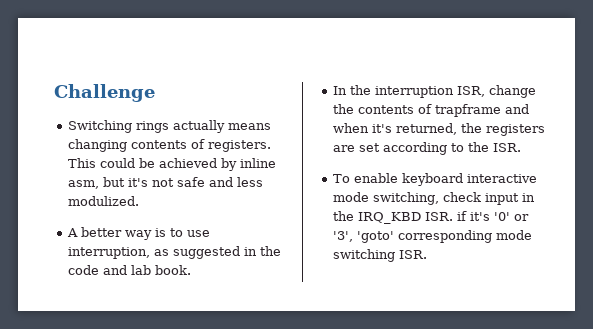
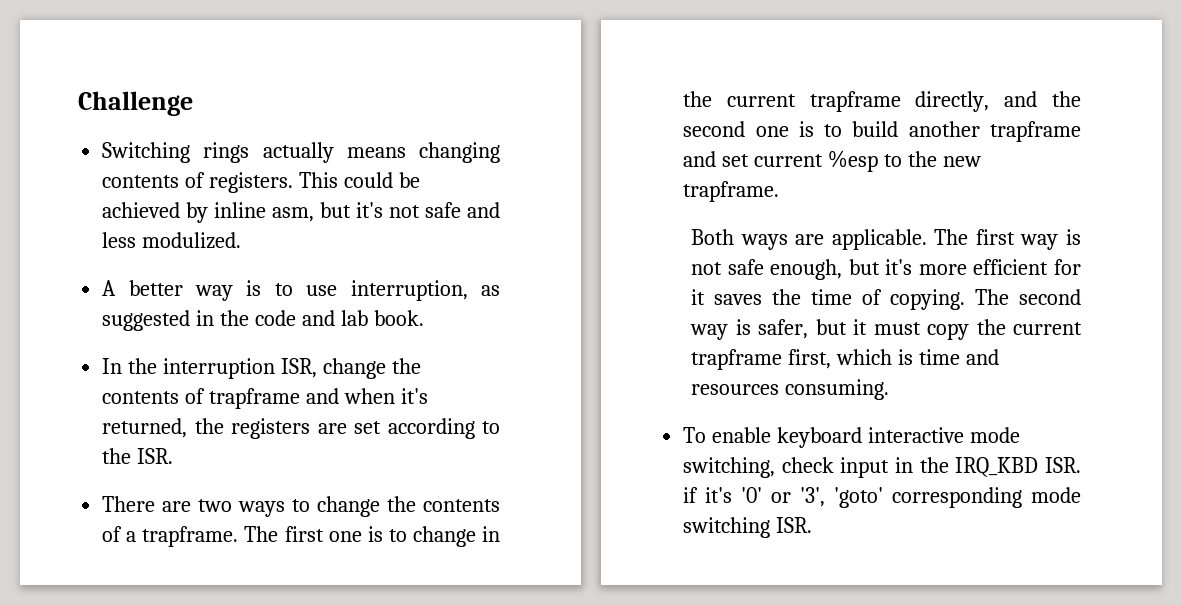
+ There are two ways to change the contents of a trapframe. The first one is to change in the current trapframe directly, and the second one is to build another trapframe and set current %esp to the new trapframe.
+ Both ways are applicable. The first way is not safe enough, but it's more efficient for it saves the time of copying. The second way is safer, but it must copy the current trapframe first, which is time and resources consuming.

